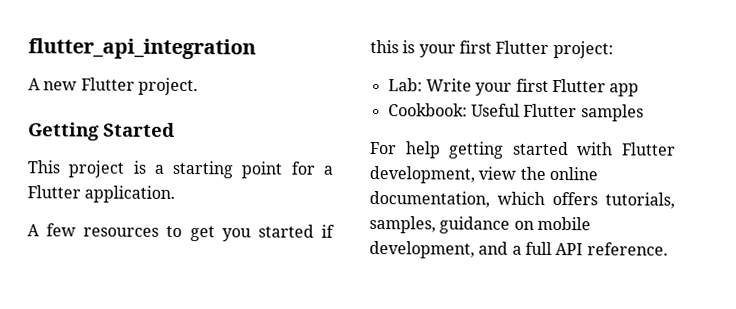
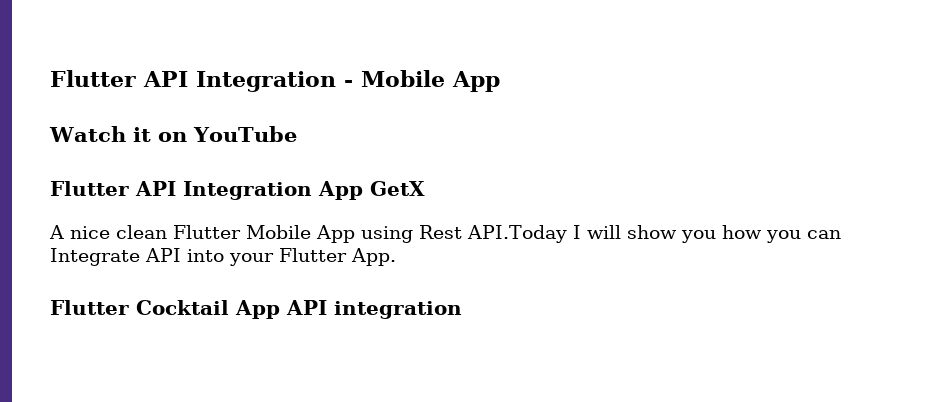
- flutter_api_integration
- A new Flutter project.
- Getting Started
- This project is a starting point for a Flutter application.
- A few resources to get you started if this is your first Flutter project:
- Lab: Write your first Flutter app
- Cookbook: Useful Flutter samples
- For help getting started with Flutter development, view the online documentation, which offers tutorials, samples, guidance on mobile development, and a full API reference.
+ Flutter API Integration - Mobile App
+ Watch it on YouTube
+ Flutter API Integration App GetX
+ A nice clean Flutter Mobile App using Rest API.Today I will show you how you can Integrate API into your Flutter App.
+ Flutter Cocktail App API integration

